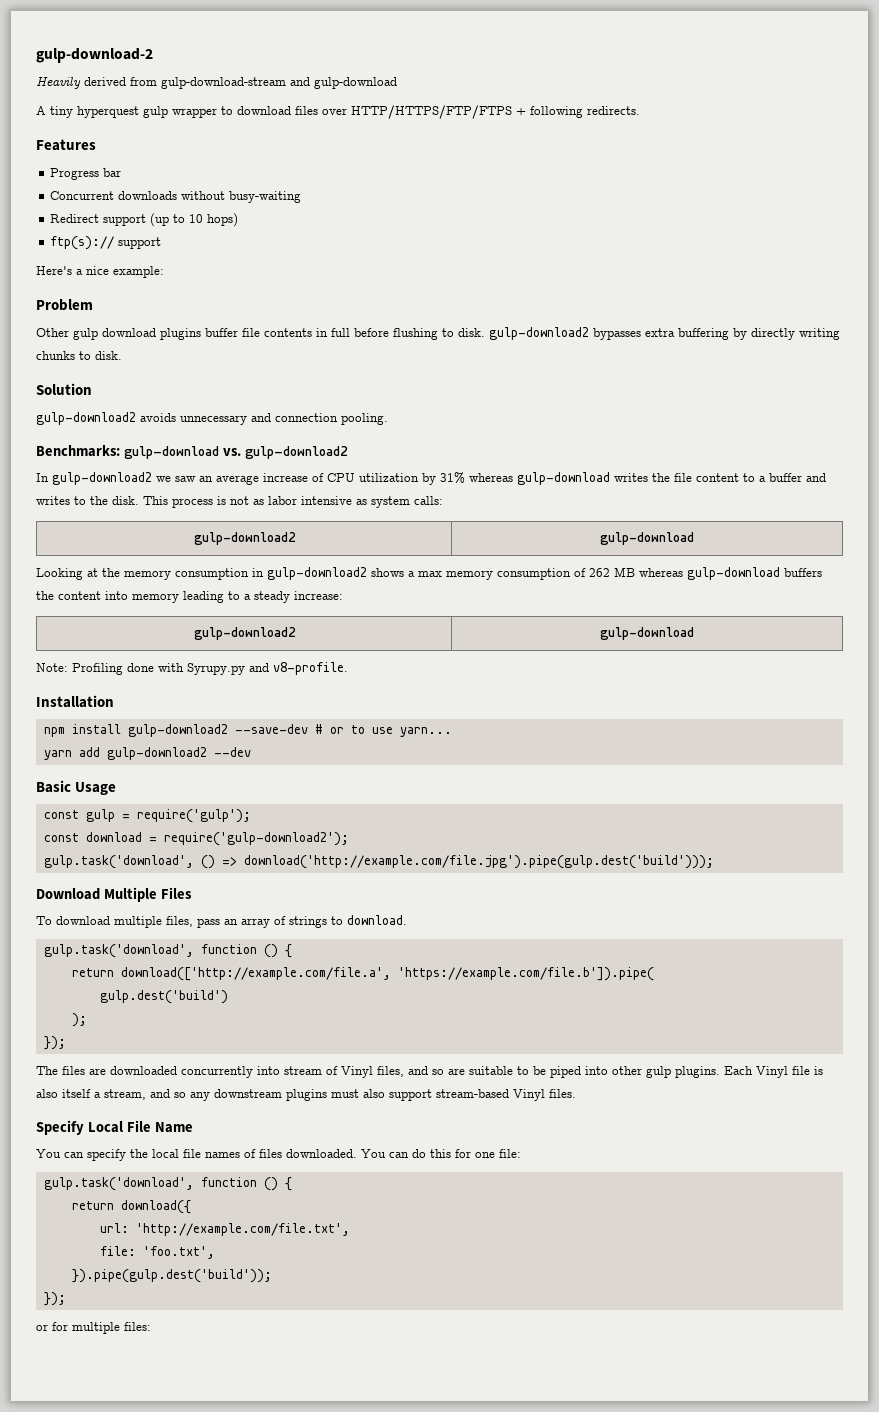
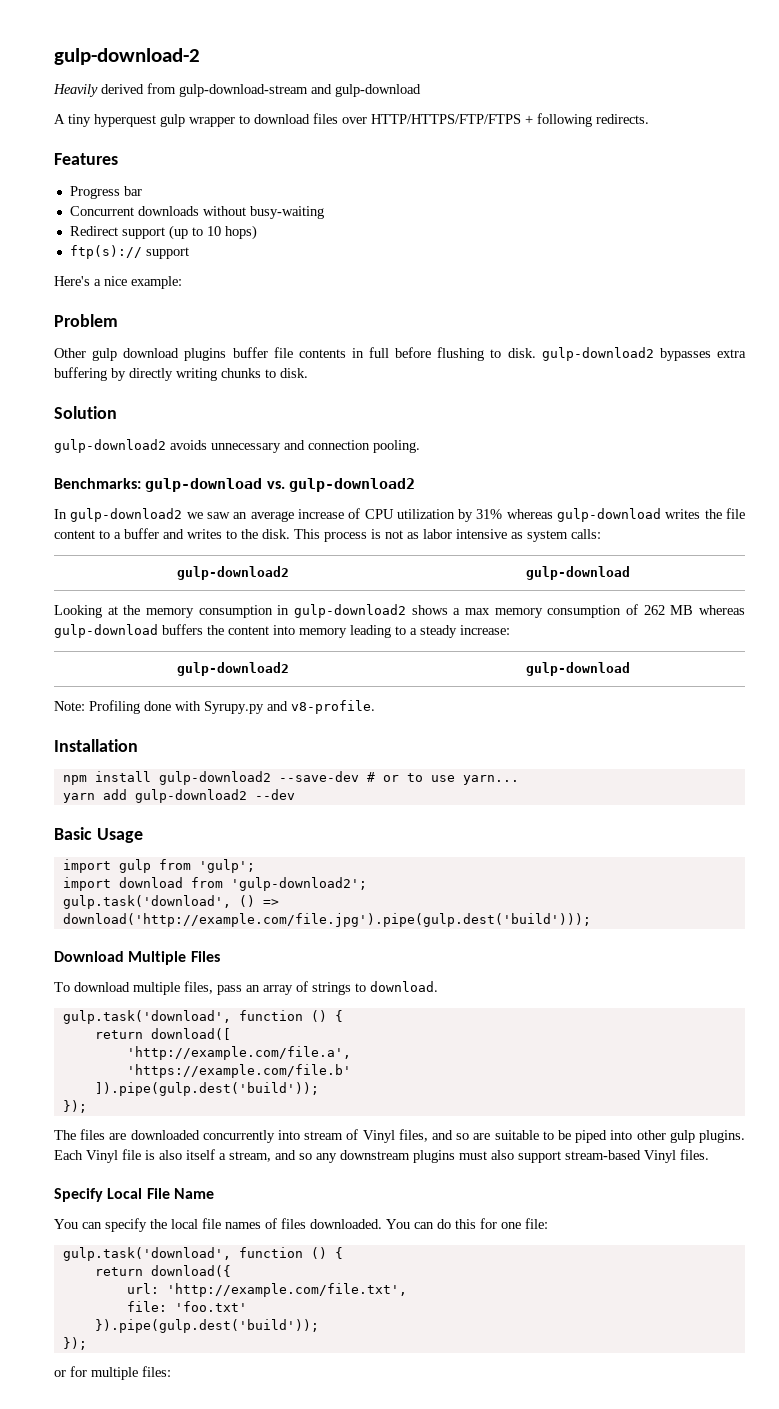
- const gulp = require('gulp');
- const download = require('gulp-download2');
+ import gulp from 'gulp';
+ import download from 'gulp-download2';
- return download(['http://example.com/file.a', 'https://example.com/file.b']).pipe(
- gulp.dest('build')
- );
+ return download([
+ 'http://example.com/file.a',
+ 'https://example.com/file.b'
+ ]).pipe(gulp.dest('build'));
- file: 'foo.txt',
+ file: 'foo.txt'

